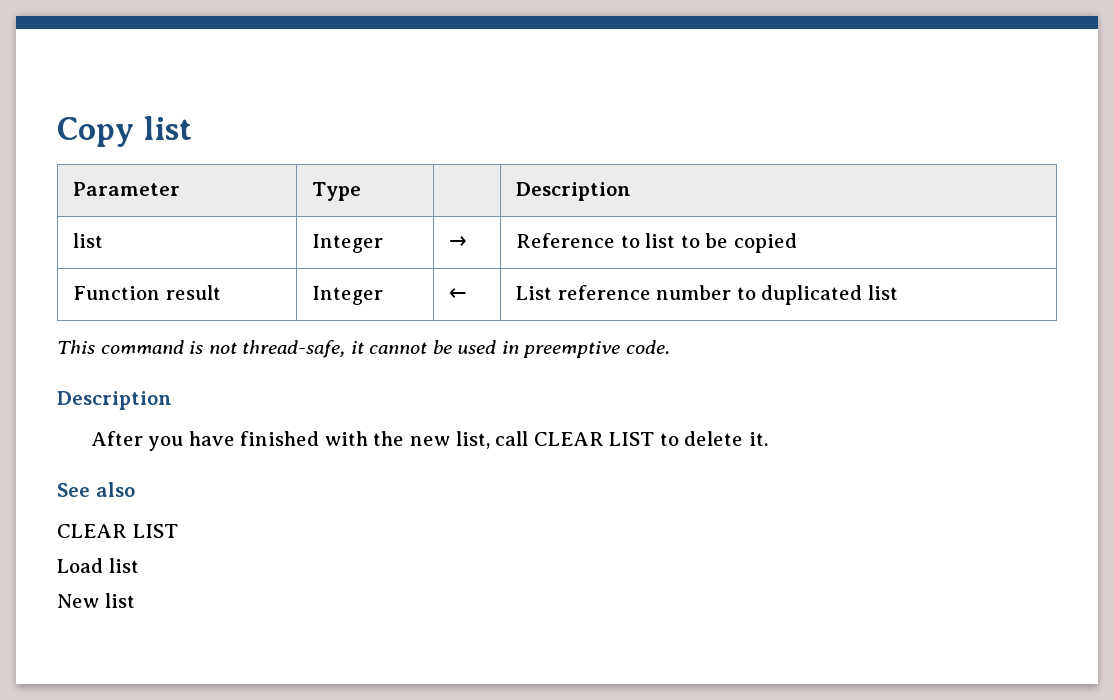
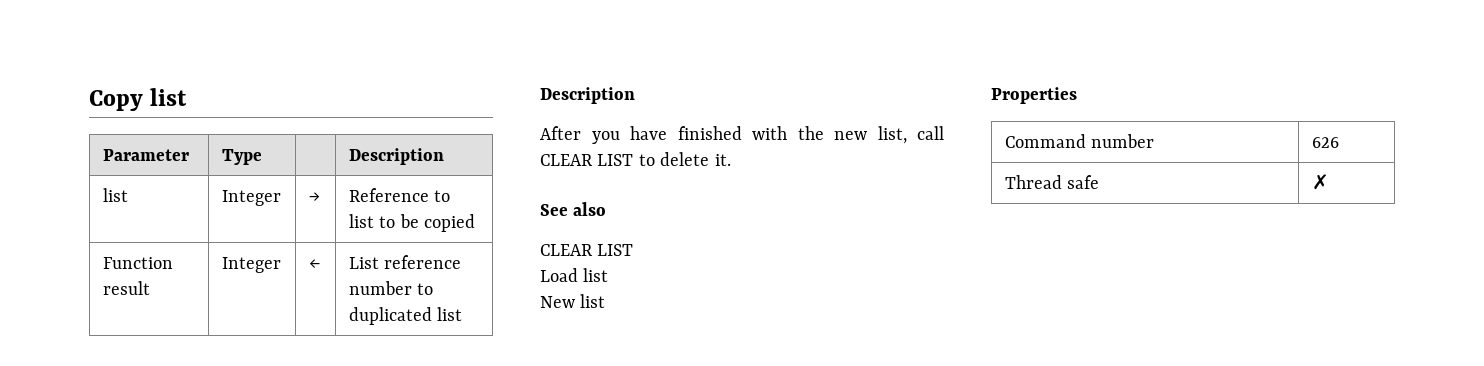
- This command is not thread-safe, it cannot be used in preemptive code.
+ Properties
+ Command number | 626
+ Thread safe | ✗

